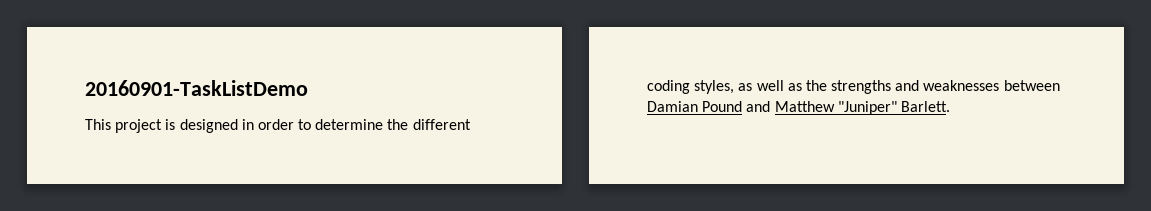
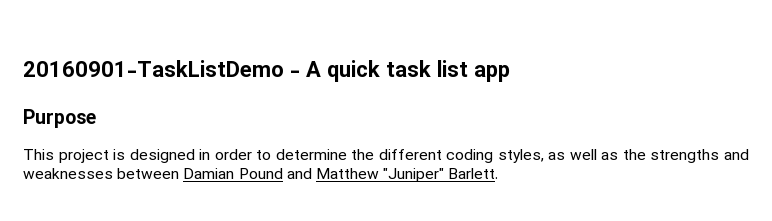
- 20160901-TaskListDemo
+ 20160901-TaskListDemo - A quick task list app
+ Purpose

